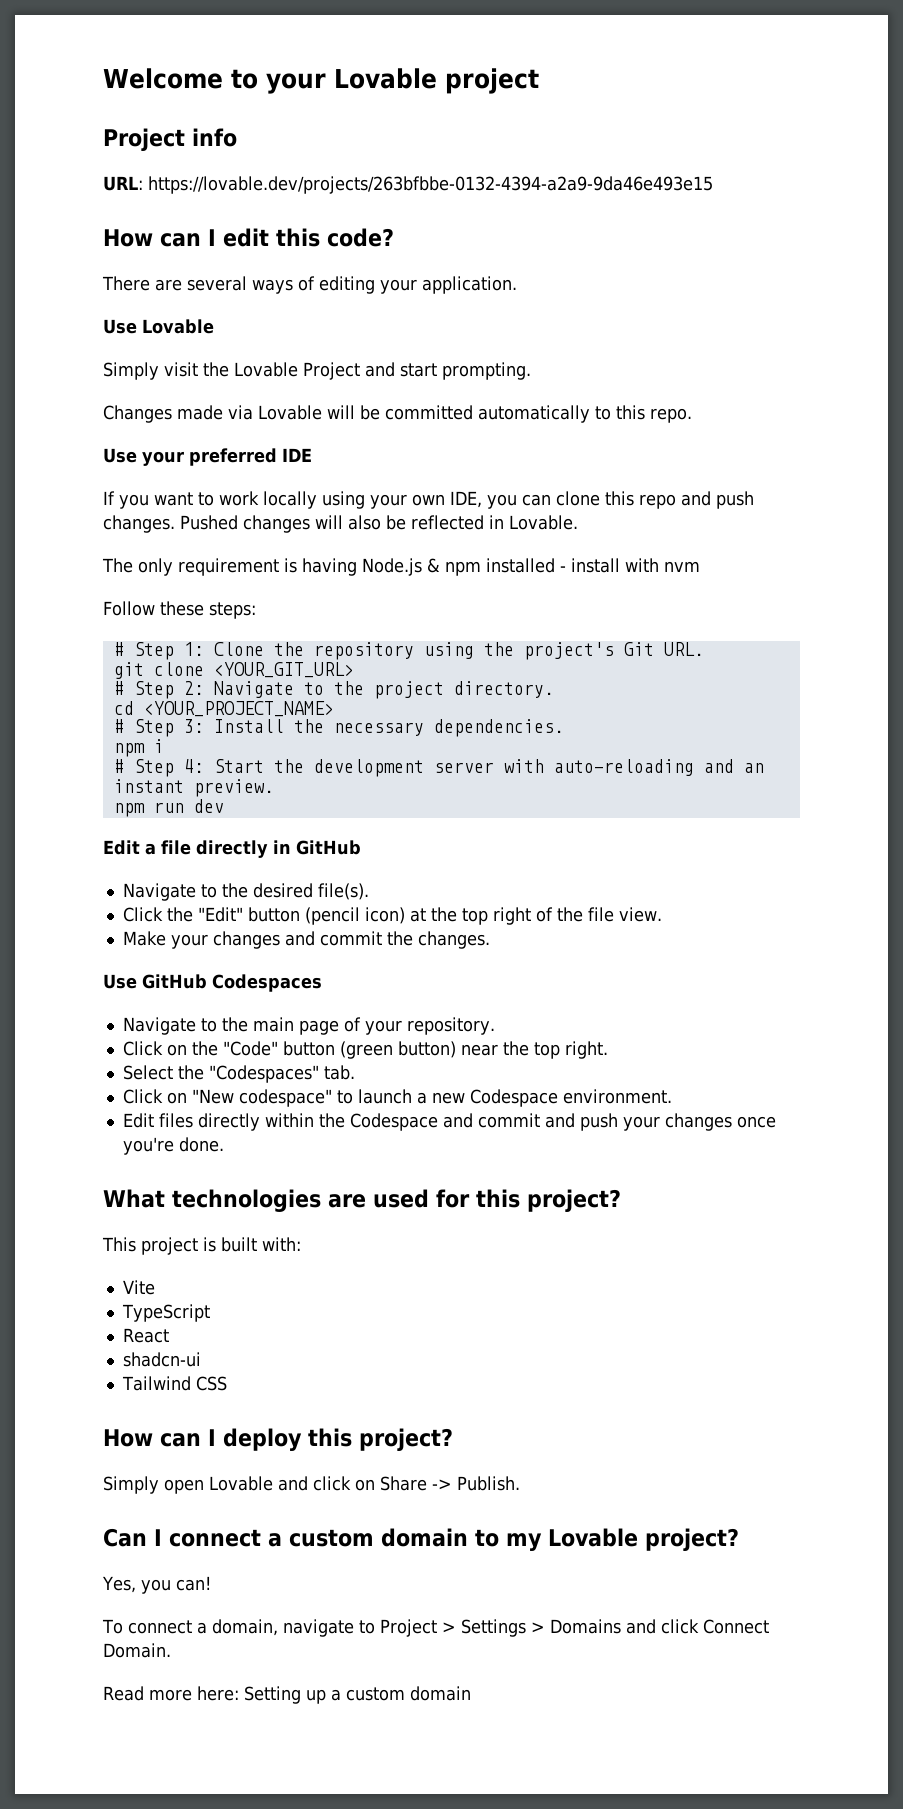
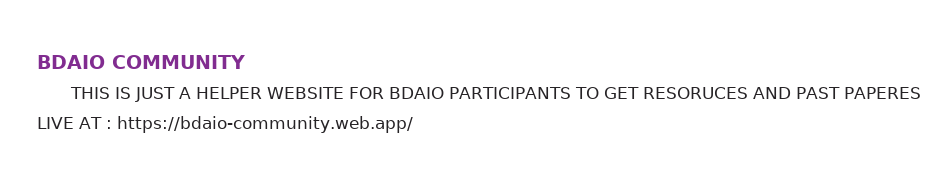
- Welcome to your Lovable project
- Project info
- URL: https://lovable.dev/projects/263bfbbe-0132-4394-a2a9-9da46e493e15
- How can I edit this code?
- There are several ways of editing your application.
- Use Lovable
- Simply visit the Lovable Project and start prompting.
- Changes made via Lovable will be committed automatically to this repo.
- Use your preferred IDE
- If you want to work locally using your own IDE, you can clone this repo and push changes. Pushed changes will also be reflected in Lovable.
- The only requirement is having Node.js & npm installed - install with nvm
- Follow these steps:
- # Step 1: Clone the repository using the project's Git URL.
- git clone <YOUR_GIT_URL>
- # Step 2: Navigate to the project directory.
- cd <YOUR_PROJECT_NAME>
- # Step 3: Install the necessary dependencies.
- npm i
- # Step 4: Start the development server with auto-reloading and an instant preview.
- npm run dev
- Edit a file directly in GitHub
- Navigate to the desired file(s).
- Click the "Edit" button (pencil icon) at the top right of the file view.
- Make your changes and commit the changes.
- Use GitHub Codespaces
- Navigate to the main page of your repository.
- Click on the "Code" button (green button) near the top right.
- Select the "Codespaces" tab.
- Click on "New codespace" to launch a new Codespace environment.
- Edit files directly within the Codespace and commit and push your changes once you're done.
- What technologies are used for this project?
- This project is built with:
- Vite
- TypeScript
- React
- shadcn-ui
- Tailwind CSS
- How can I deploy this project?
- Simply open Lovable and click on Share -> Publish.
- Can I connect a custom domain to my Lovable project?
- Yes, you can!
- To connect a domain, navigate to Project > Settings > Domains and click Connect Domain.
- Read more here: Setting up a custom domain
+ BDAIO COMMUNITY
+ THIS IS JUST A HELPER WEBSITE FOR BDAIO PARTICIPANTS TO GET RESORUCES AND PAST PAPERES
+ LIVE AT : https://bdaio-community.web.app/

